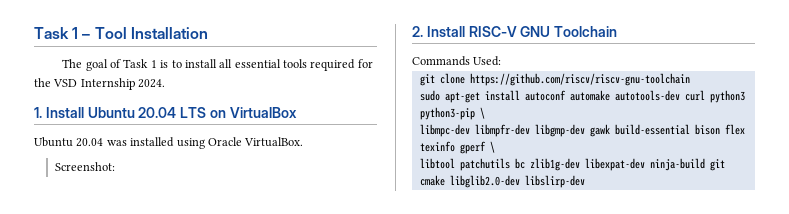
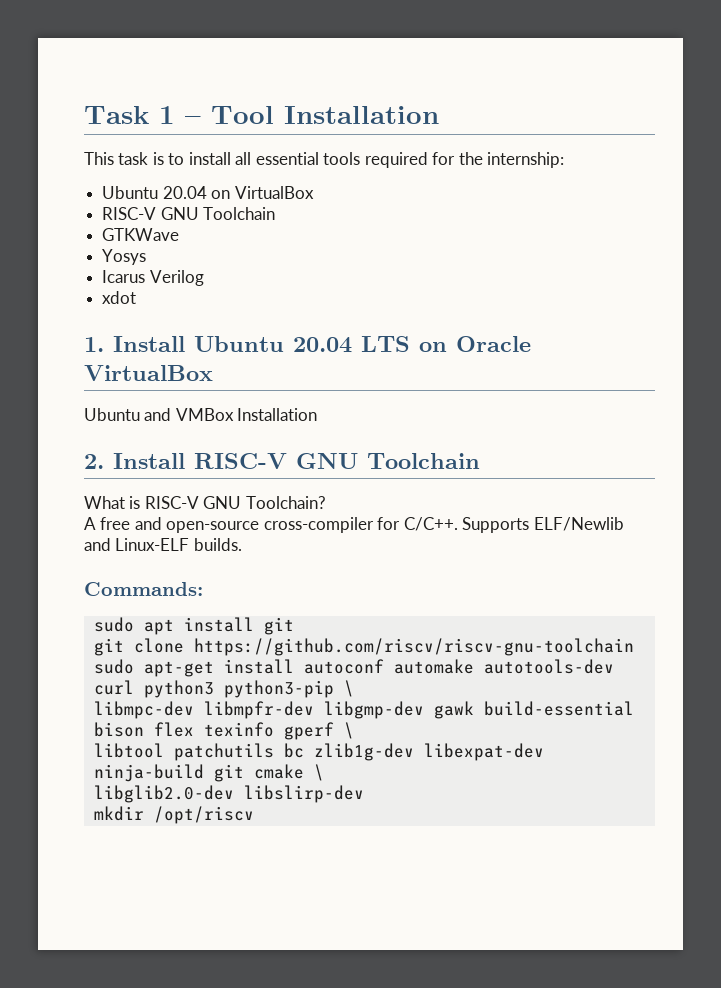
- The goal of Task 1 is to install all essential tools required for the VSD Internship 2024.
+ This task is to install all essential tools required for the internship:
+ Ubuntu 20.04 on VirtualBox
+ RISC-V GNU Toolchain
+ GTKWave
+ Yosys
+ Icarus Verilog
+ xdot
- 1. Install Ubuntu 20.04 LTS on VirtualBox
+ 1. Install Ubuntu 20.04 LTS on Oracle VirtualBox
- Ubuntu 20.04 was installed using Oracle VirtualBox.
- Screenshot:
+ Ubuntu and VMBox Installation
- Commands Used:
+ What is RISC-V GNU Toolchain?
+ A free and open-source cross-compiler for C/C++. Supports ELF/Newlib and Linux-ELF builds.
+ Commands:
+ sudo apt install git
- libtool patchutils bc zlib1g-dev libexpat-dev ninja-build git cmake libglib2.0-dev libslirp-dev
+ libtool patchutils bc zlib1g-dev libexpat-dev ninja-build git cmake \
+ libglib2.0-dev libslirp-dev
+ mkdir /opt/riscv

